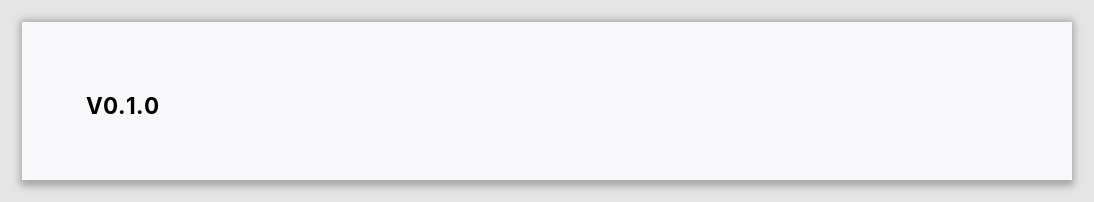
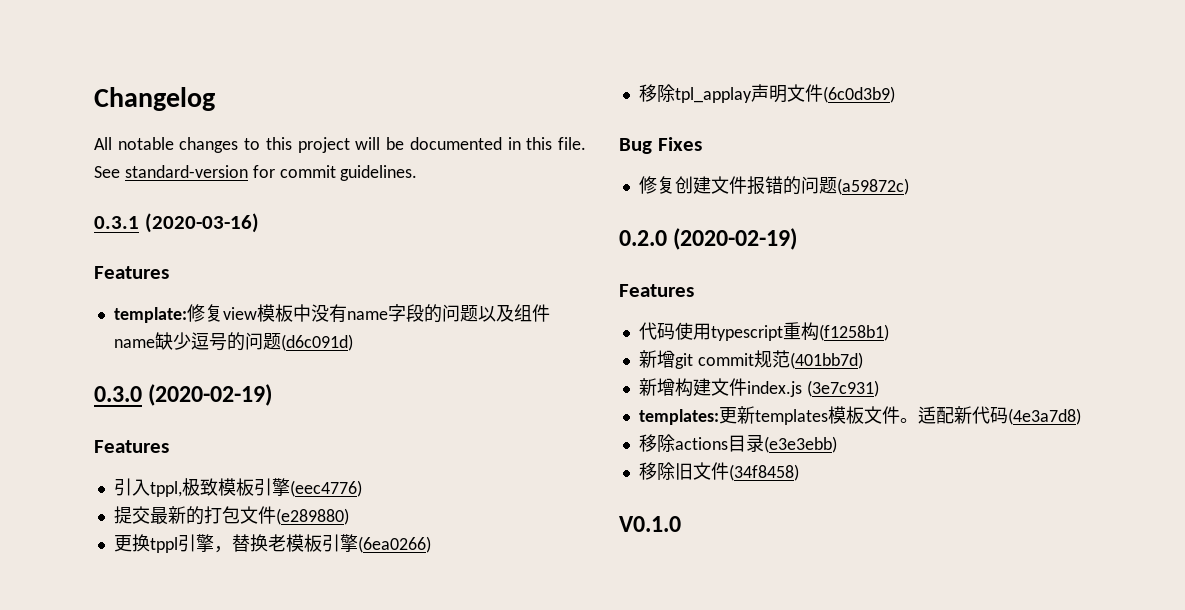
+ Changelog
+ All notable changes to this project will be documented in this file. See standard-version for commit guidelines.
+ 0.3.1 (2020-03-16)
+ Features
+ template:修复view模板中没有name字段的问题以及组件name缺少逗号的问题(d6c091d)
+ 0.3.0 (2020-02-19)
+ Features
+ 引入tppl,极致模板引擎(eec4776)
+ 提交最新的打包文件(e289880)
+ 更换tppl引擎，替换老模板引擎(6ea0266)
+ 移除tpl_applay声明文件(6c0d3b9)
+ Bug Fixes
+ 修复创建文件报错的问题(a59872c)
+ 0.2.0 (2020-02-19)
+ Features
+ 代码使用typescript重构(f1258b1)
+ 新增git commit规范(401bb7d)
+ 新增构建文件index.js (3e7c931)
+ templates:更新templates模板文件。适配新代码(4e3a7d8)
+ 移除actions目录(e3e3ebb)
+ 移除旧文件(34f8458)

